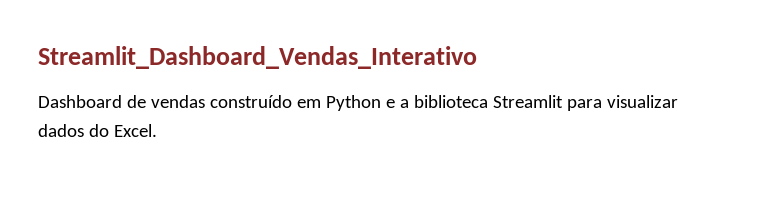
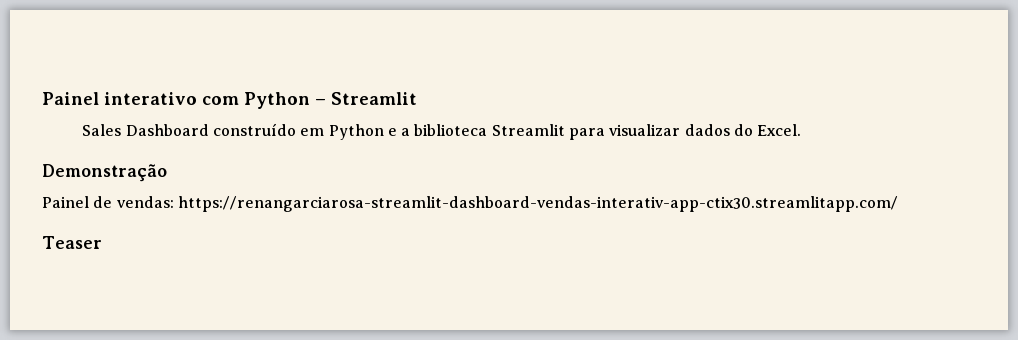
- Streamlit_Dashboard_Vendas_Interativo
- Dashboard de vendas construído em Python e a biblioteca Streamlit para visualizar dados do Excel.
+ Painel interativo com Python – Streamlit
+ Sales Dashboard construído em Python e a biblioteca Streamlit para visualizar dados do Excel.
+ Demonstração
+ Painel de vendas: https://renangarciarosa-streamlit-dashboard-vendas-interativ-app-ctix30.streamlitapp.com/
+ Teaser

